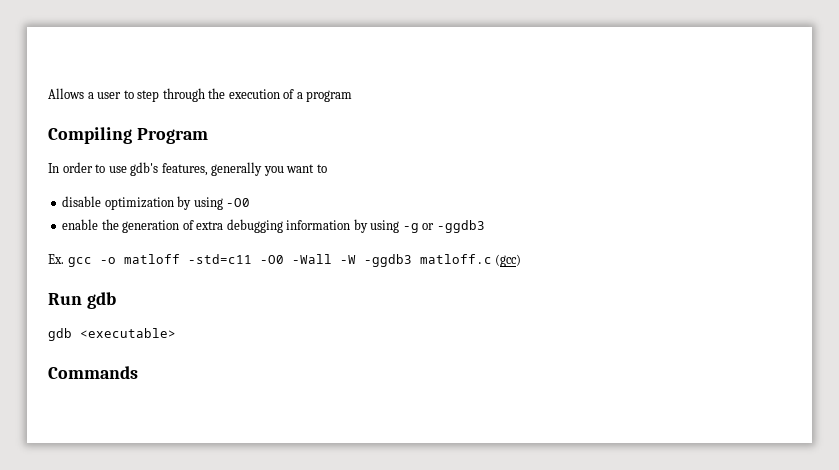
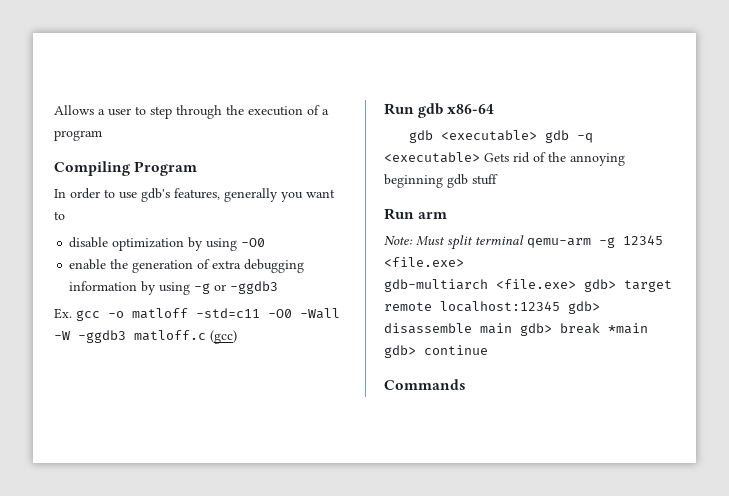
- Run gdb
+ Run gdb x86-64
- gdb <executable>
+ gdb <executable> gdb -q <executable> Gets rid of the annoying beginning gdb stuff
+ Run arm
+ Note: Must split terminal qemu-arm -g 12345 <file.exe>
+ gdb-multiarch <file.exe> gdb> target remote localhost:12345 gdb> disassemble main gdb> break *main gdb> continue

